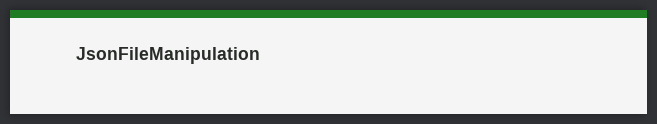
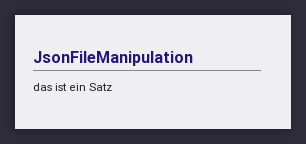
+ das ist ein Satz

